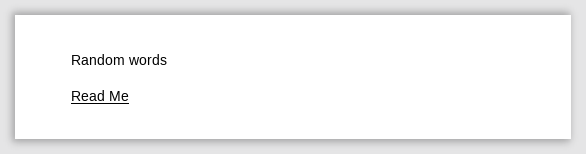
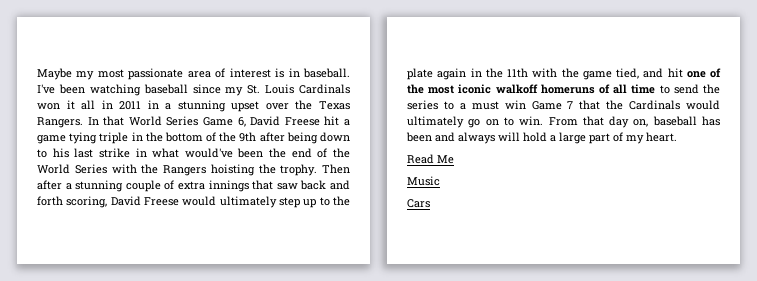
- Random words
+ Maybe my most passionate area of interest is in baseball. I've been watching baseball since my St. Louis Cardinals won it all in 2011 in a stunning upset over the Texas Rangers. In that World Series Game 6, David Freese hit a game tying triple in the bottom of the 9th after being down to his last strike in what would've been the end of the World Series with the Rangers hoisting the trophy. Then after a stunning couple of extra innings that saw back and forth scoring, David Freese would ultimately step up to the plate again in the 11th with the game tied, and hit one of the most iconic walkoff homeruns of all time to send the series to a must win Game 7 that the Cardinals would ultimately go on to win. From that day on, baseball has been and always will hold a large part of my heart.
+ Music
+ Cars

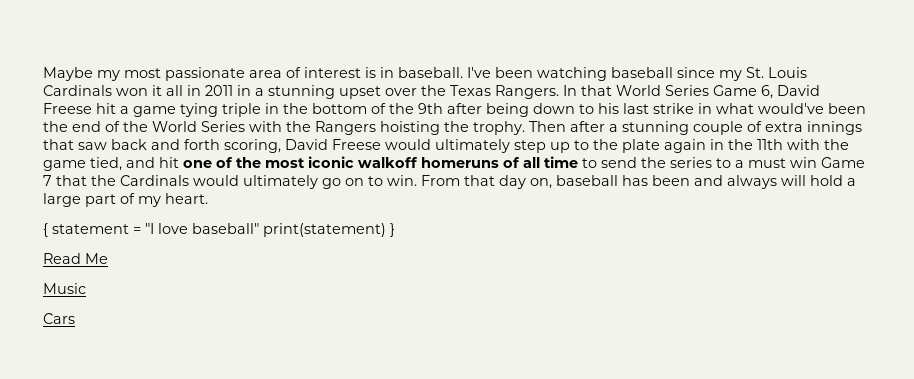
+ { statement = "I love baseball" print(statement) }

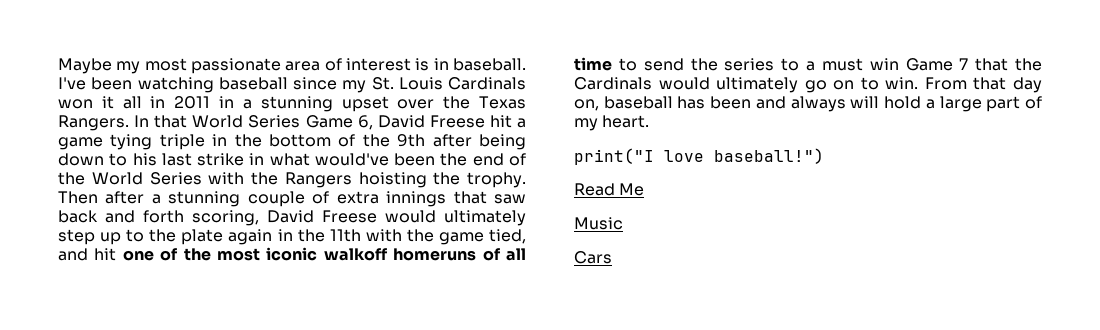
- { statement = "I love baseball" print(statement) }
+ print("I love baseball!")

